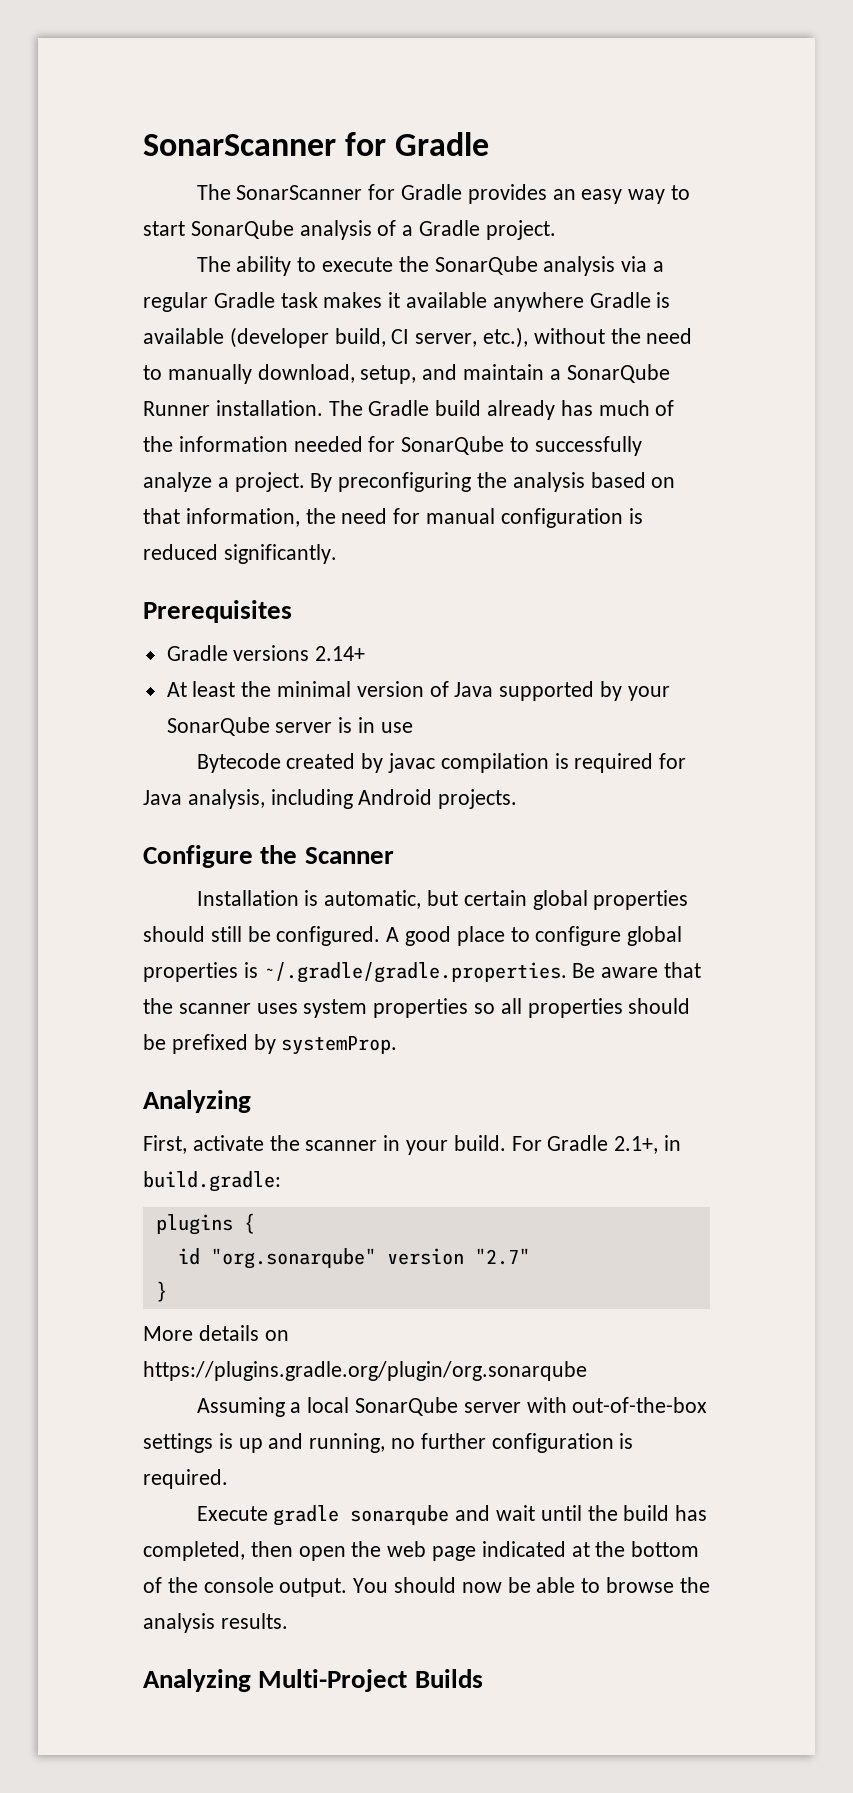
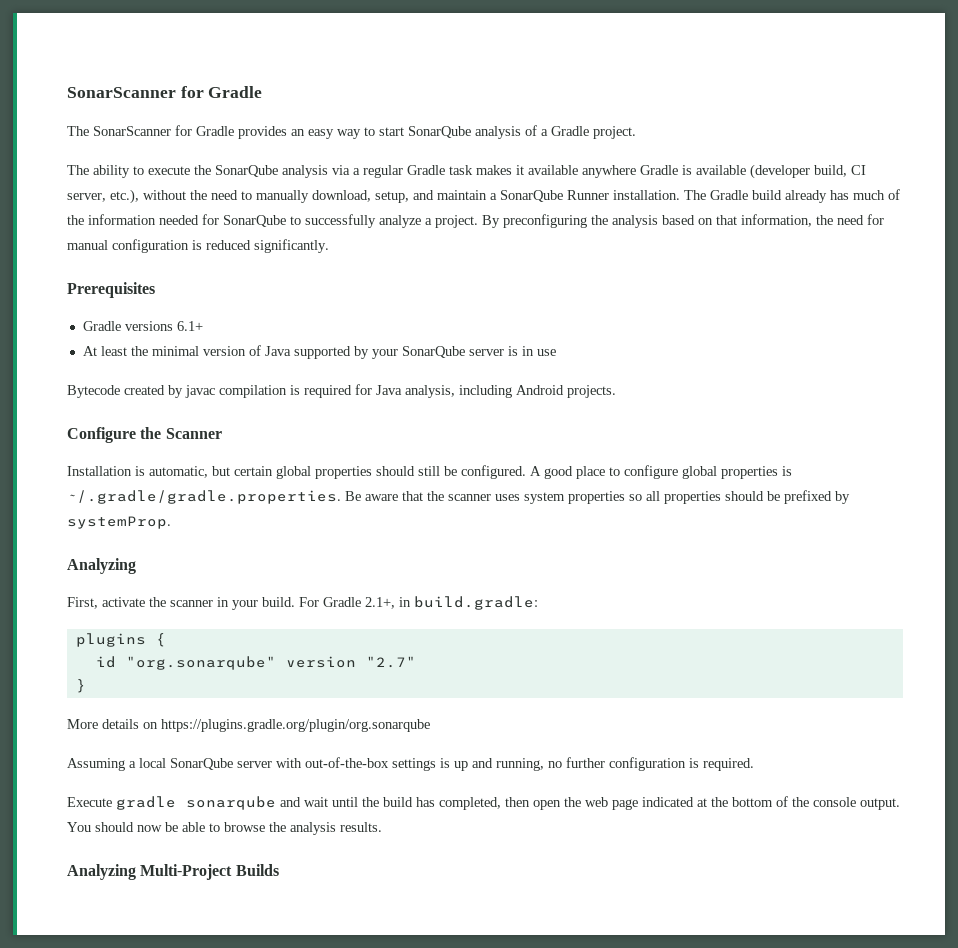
- Gradle versions 2.14+
+ Gradle versions 6.1+

